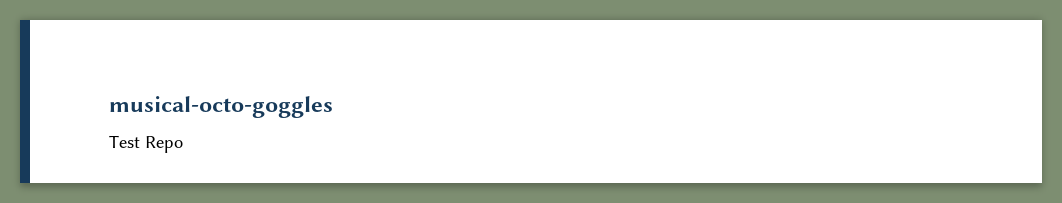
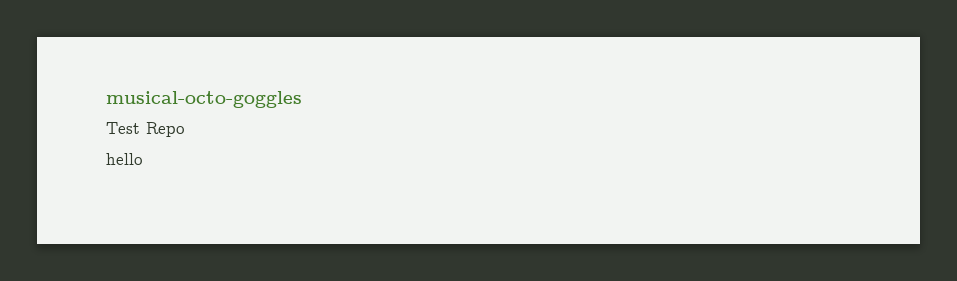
+ hello

